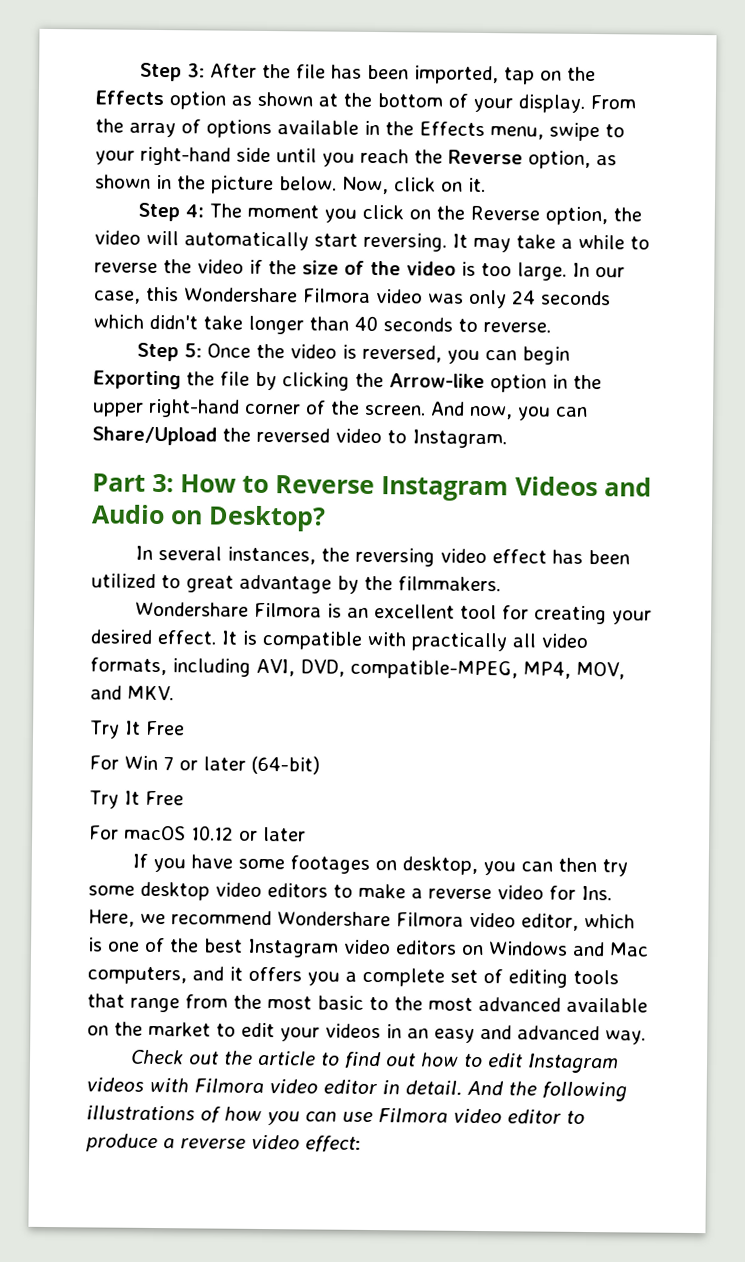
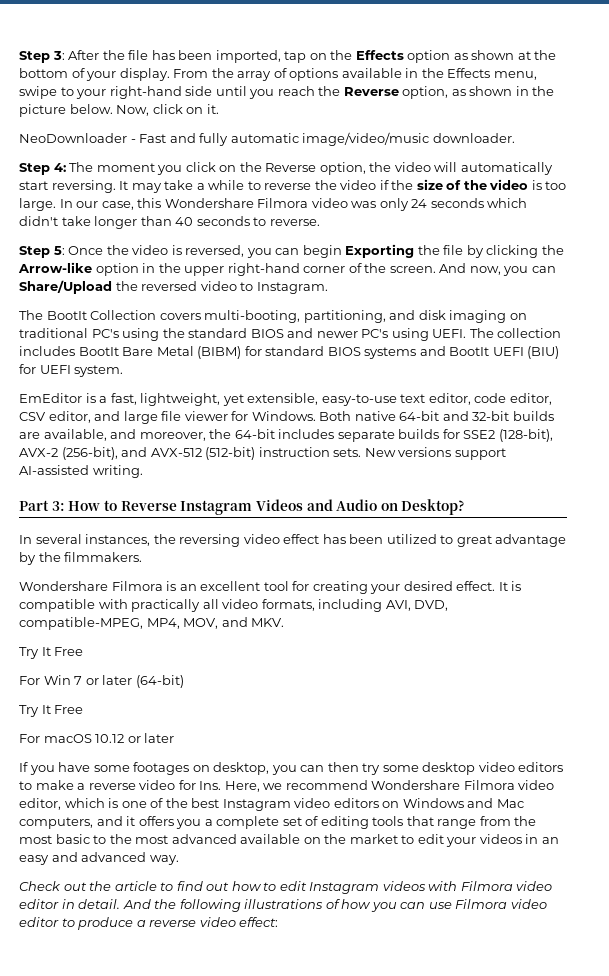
+ NeoDownloader - Fast and fully automatic image/video/music downloader.
+ The BootIt Collection covers multi-booting, partitioning, and disk imaging on traditional PC's using the standard BIOS and newer PC's using UEFI. The collection includes BootIt Bare Metal (BIBM) for standard BIOS systems and BootIt UEFI (BIU) for UEFI system.
+ EmEditor is a fast, lightweight, yet extensible, easy-to-use text editor, code editor, CSV editor, and large file viewer for Windows. Both native 64-bit and 32-bit builds are available, and moreover, the 64-bit includes separate builds for SSE2 (128-bit), AVX-2 (256-bit), and AVX-512 (512-bit) instruction sets. New versions support AI-assisted writing.

